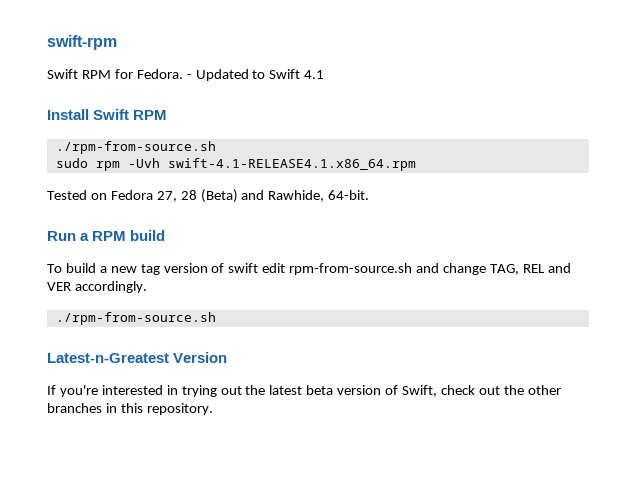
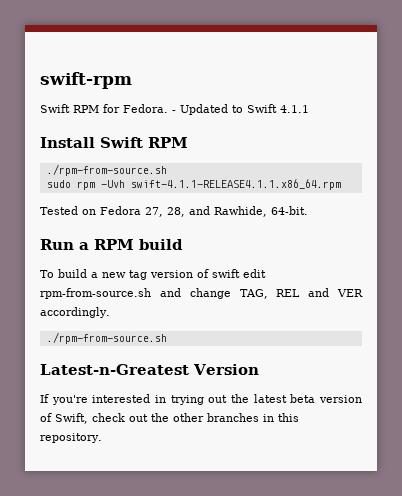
- - Updated to Swift 4.1
+ - Updated to Swift 4.1.1
- sudo rpm -Uvh swift-4.1-RELEASE4.1.x86_64.rpm
+ sudo rpm -Uvh swift-4.1.1-RELEASE4.1.1.x86_64.rpm
- Tested on Fedora 27, 28 (Beta) and Rawhide, 64-bit.
+ Tested on Fedora 27, 28, and Rawhide, 64-bit.

